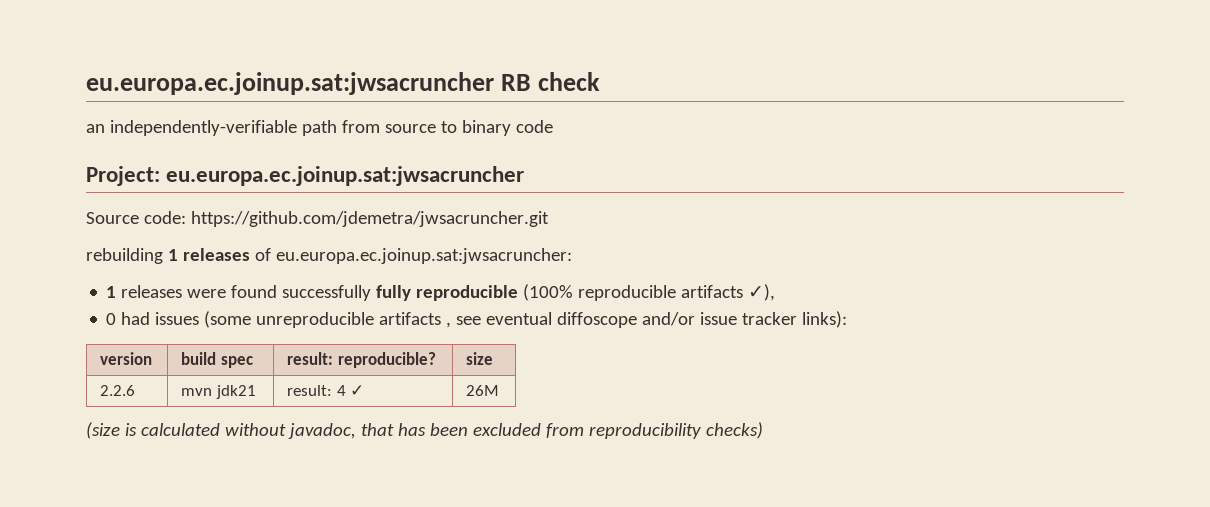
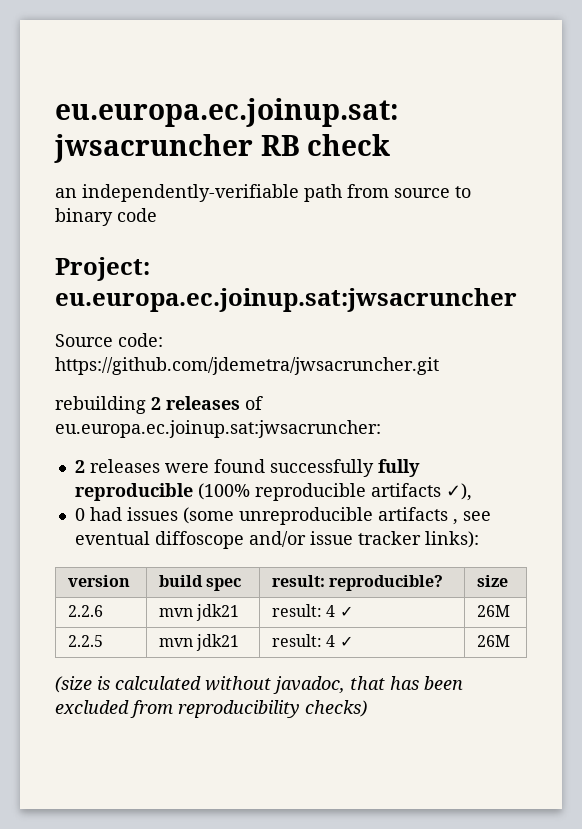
- rebuilding 1 releases of eu.europa.ec.joinup.sat:jwsacruncher:
+ rebuilding 2 releases of eu.europa.ec.joinup.sat:jwsacruncher:
- 1 releases were found successfully fully reproducible (100% reproducible artifacts ✓),
+ 2 releases were found successfully fully reproducible (100% reproducible artifacts ✓),
+ 2.2.5 | mvn jdk21 | result: 4 ✓ | 26M

